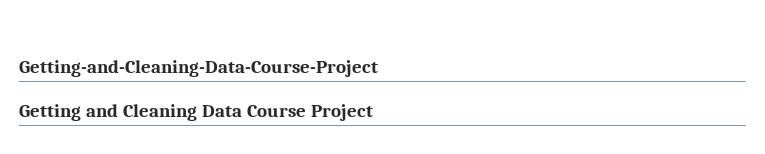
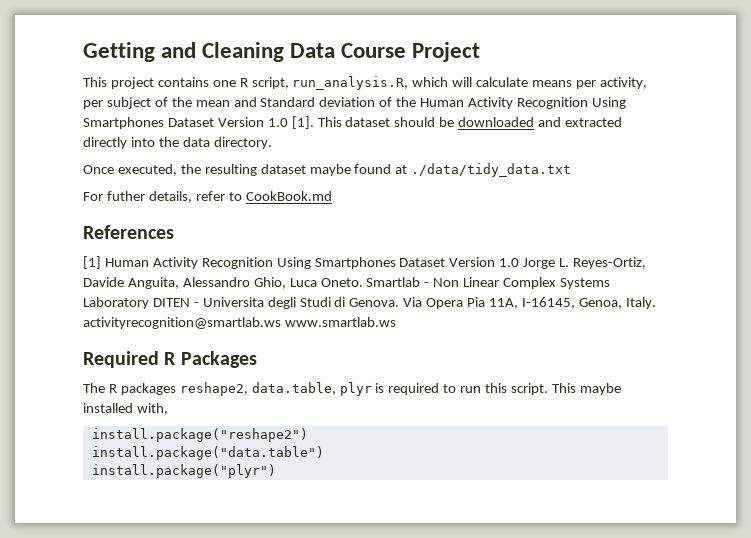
- Getting-and-Cleaning-Data-Course-Project
+ This project contains one R script, run_analysis.R, which will calculate means per activity, per subject of the mean and Standard deviation of the Human Activity Recognition Using Smartphones Dataset Version 1.0 [1]. This dataset should be downloaded and extracted directly into the data directory.
+ Once executed, the resulting dataset maybe found at ./data/tidy_data.txt
+ For futher details, refer to CookBook.md
+ References
+ [1] Human Activity Recognition Using Smartphones Dataset Version 1.0 Jorge L. Reyes-Ortiz, Davide Anguita, Alessandro Ghio, Luca Oneto. Smartlab - Non Linear Complex Systems Laboratory DITEN - Universitа degli Studi di Genova. Via Opera Pia 11A, I-16145, Genoa, Italy. activityrecognition@smartlab.ws www.smartlab.ws
+ Required R Packages
+ The R packages reshape2, data.table, plyr is required to run this script. This maybe installed with,
+ install.package("reshape2")
+ install.package("data.table")
+ install.package("plyr")

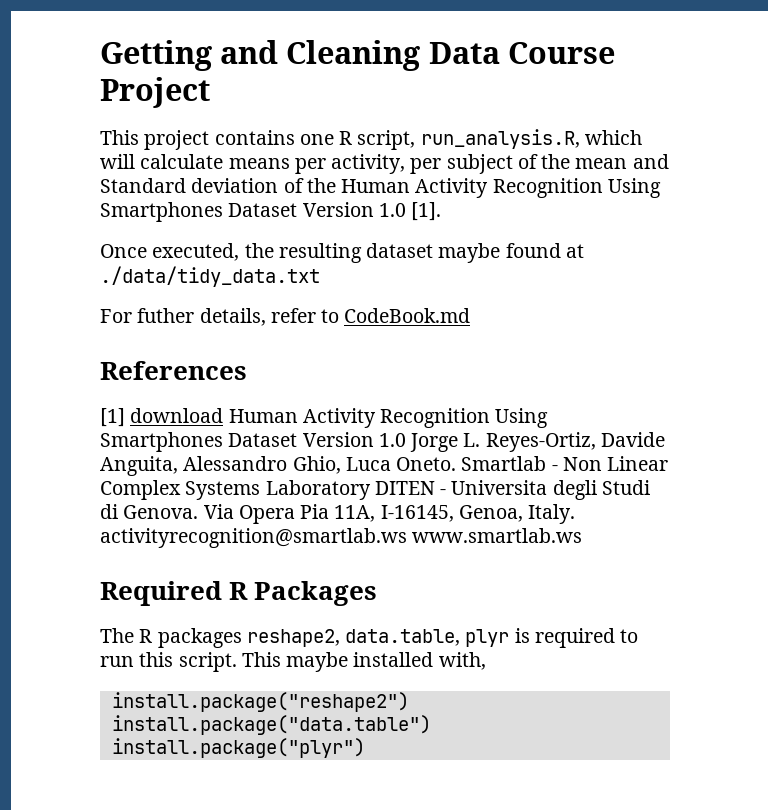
- This dataset should be downloaded and extracted directly into the data directory.
- For futher details, refer to CookBook.md
+ For futher details, refer to CodeBook.md
- [1] Human Activity Recognition Using Smartphones Dataset Version 1.0 Jorge L. Reyes-Ortiz, Davide Anguita, Alessandro Ghio, Luca Oneto.
+ [1] download Human Activity Recognition Using Smartphones Dataset Version 1.0 Jorge L. Reyes-Ortiz, Davide Anguita, Alessandro Ghio, Luca Oneto.

